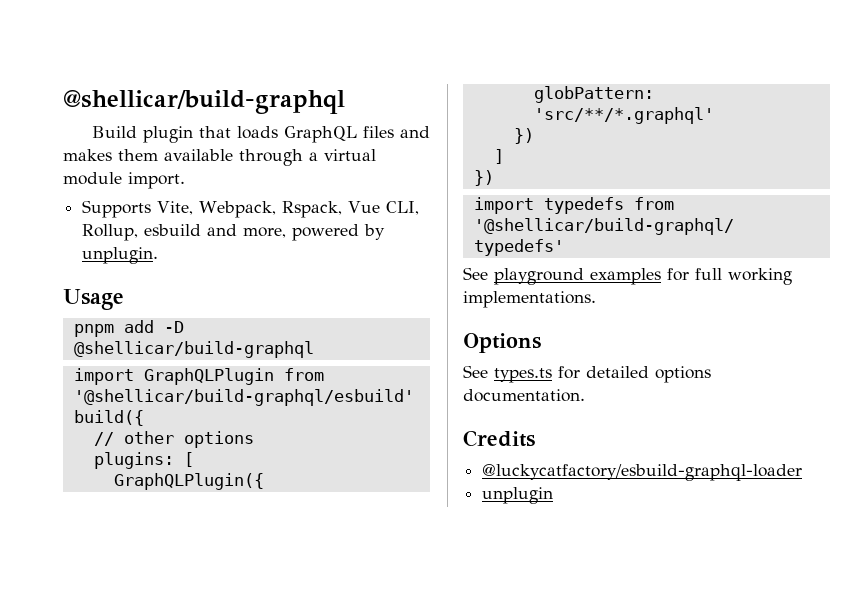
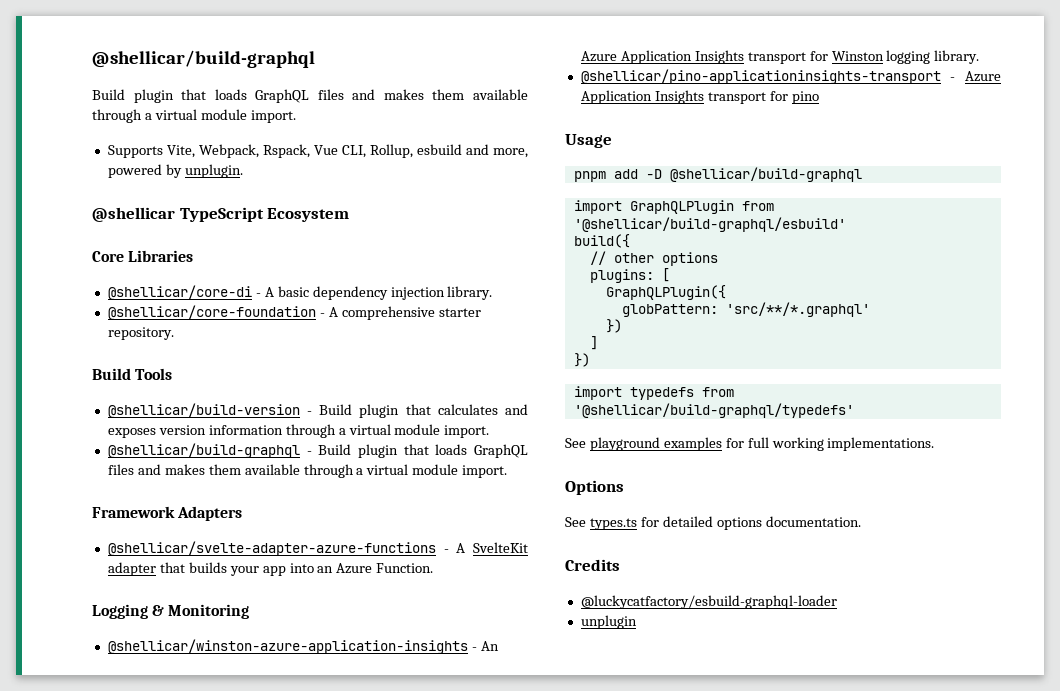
+ @shellicar TypeScript Ecosystem
+ Core Libraries
+ @shellicar/core-di - A basic dependency injection library.
+ @shellicar/core-foundation - A comprehensive starter repository.
+ Build Tools
+ @shellicar/build-version - Build plugin that calculates and exposes version information through a virtual module import.
+ @shellicar/build-graphql - Build plugin that loads GraphQL files and makes them available through a virtual module import.
+ Framework Adapters
+ @shellicar/svelte-adapter-azure-functions - A SvelteKit adapter that builds your app into an Azure Function.
+ Logging & Monitoring
+ @shellicar/winston-azure-application-insights - An Azure Application Insights transport for Winston logging library.
+ @shellicar/pino-applicationinsights-transport - Azure Application Insights transport for pino

